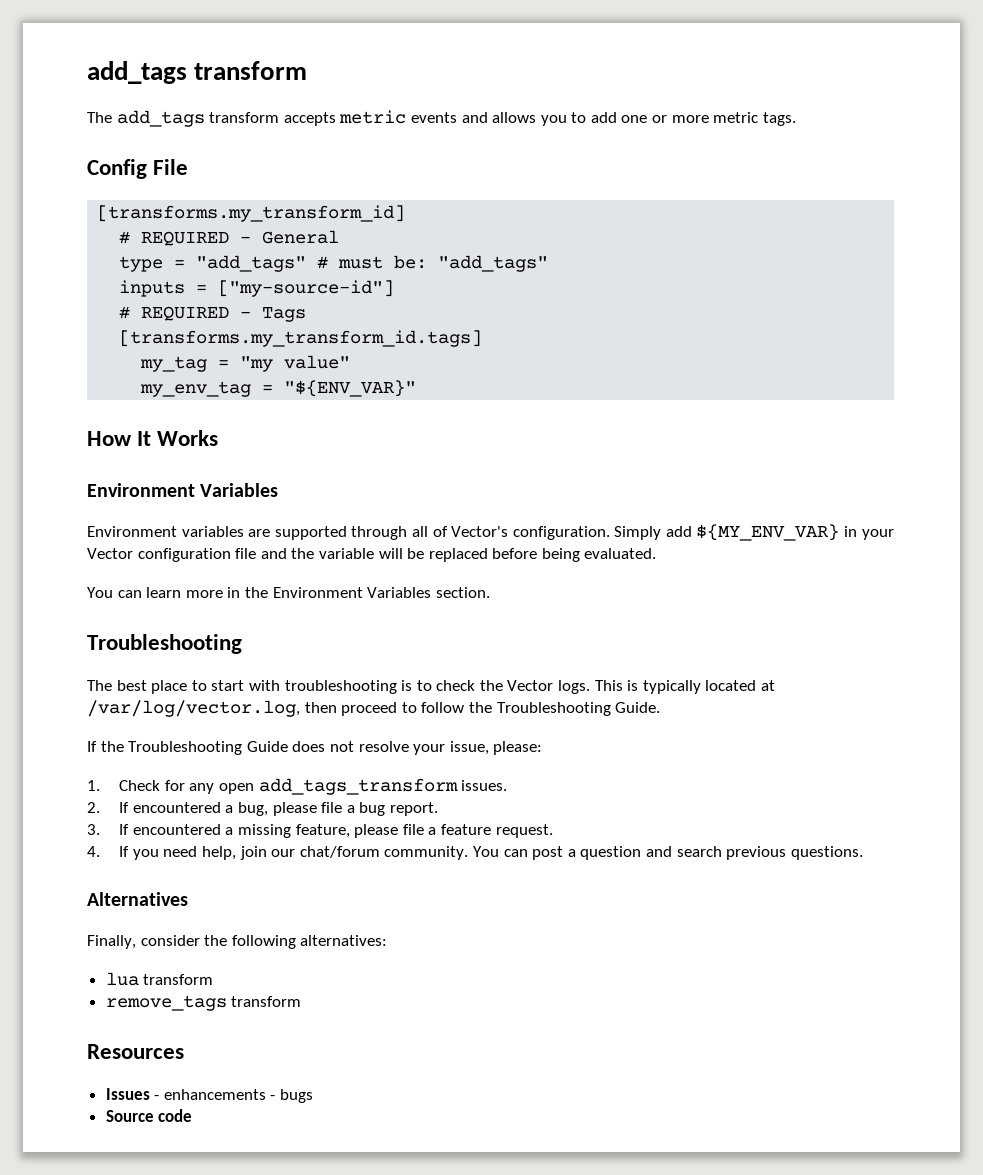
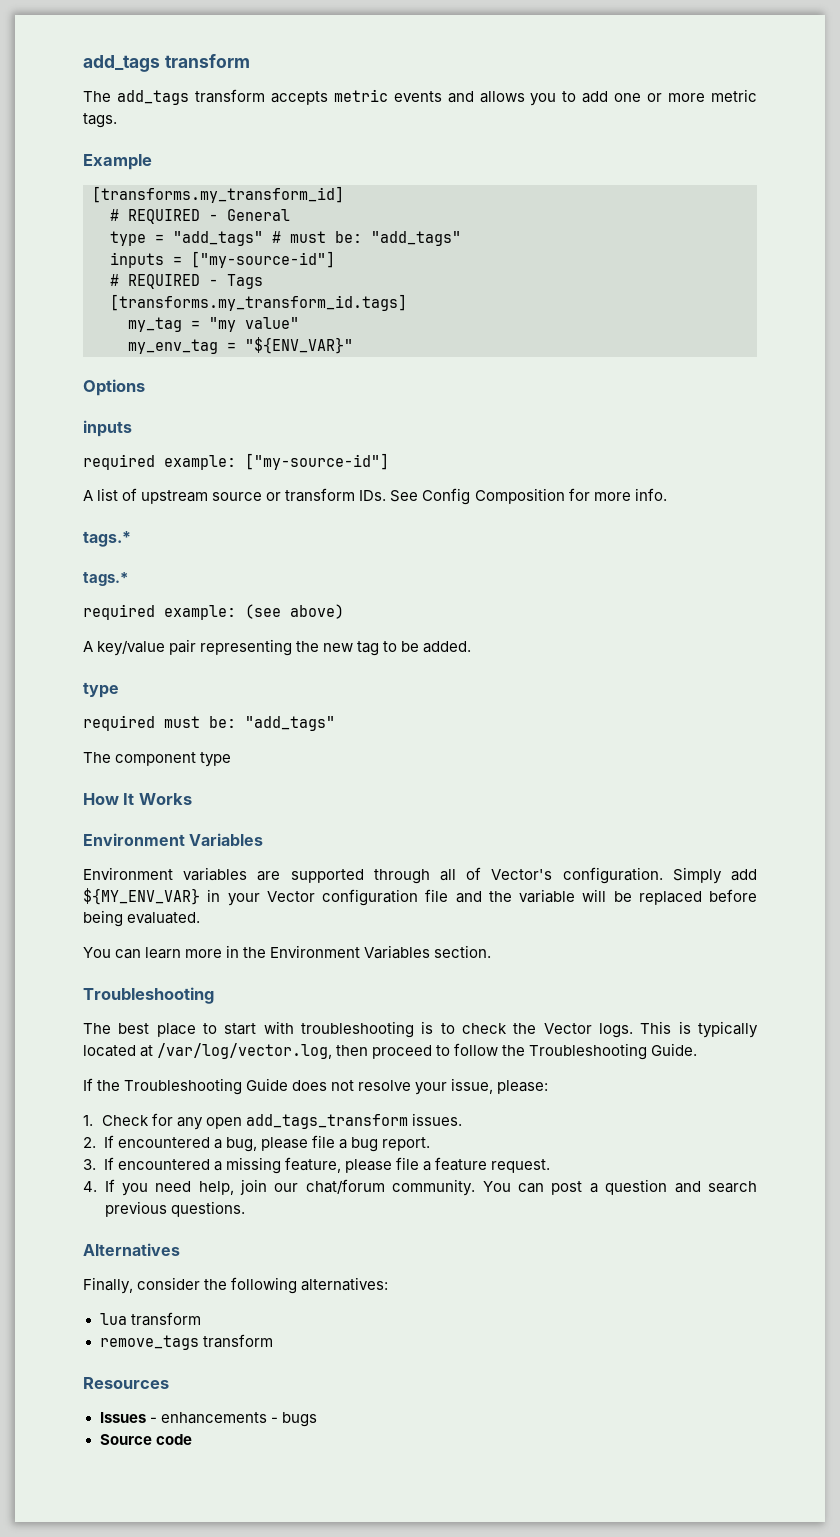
- Config File
+ Example
+ Options
+ inputs
+ required example: ["my-source-id"]
+ A list of upstream source or transform IDs. See Config Composition for more info.
+ tags.*
+ tags.*
+ required example: (see above)
+ A key/value pair representing the new tag to be added.
+ type
+ required must be: "add_tags"
+ The component type

